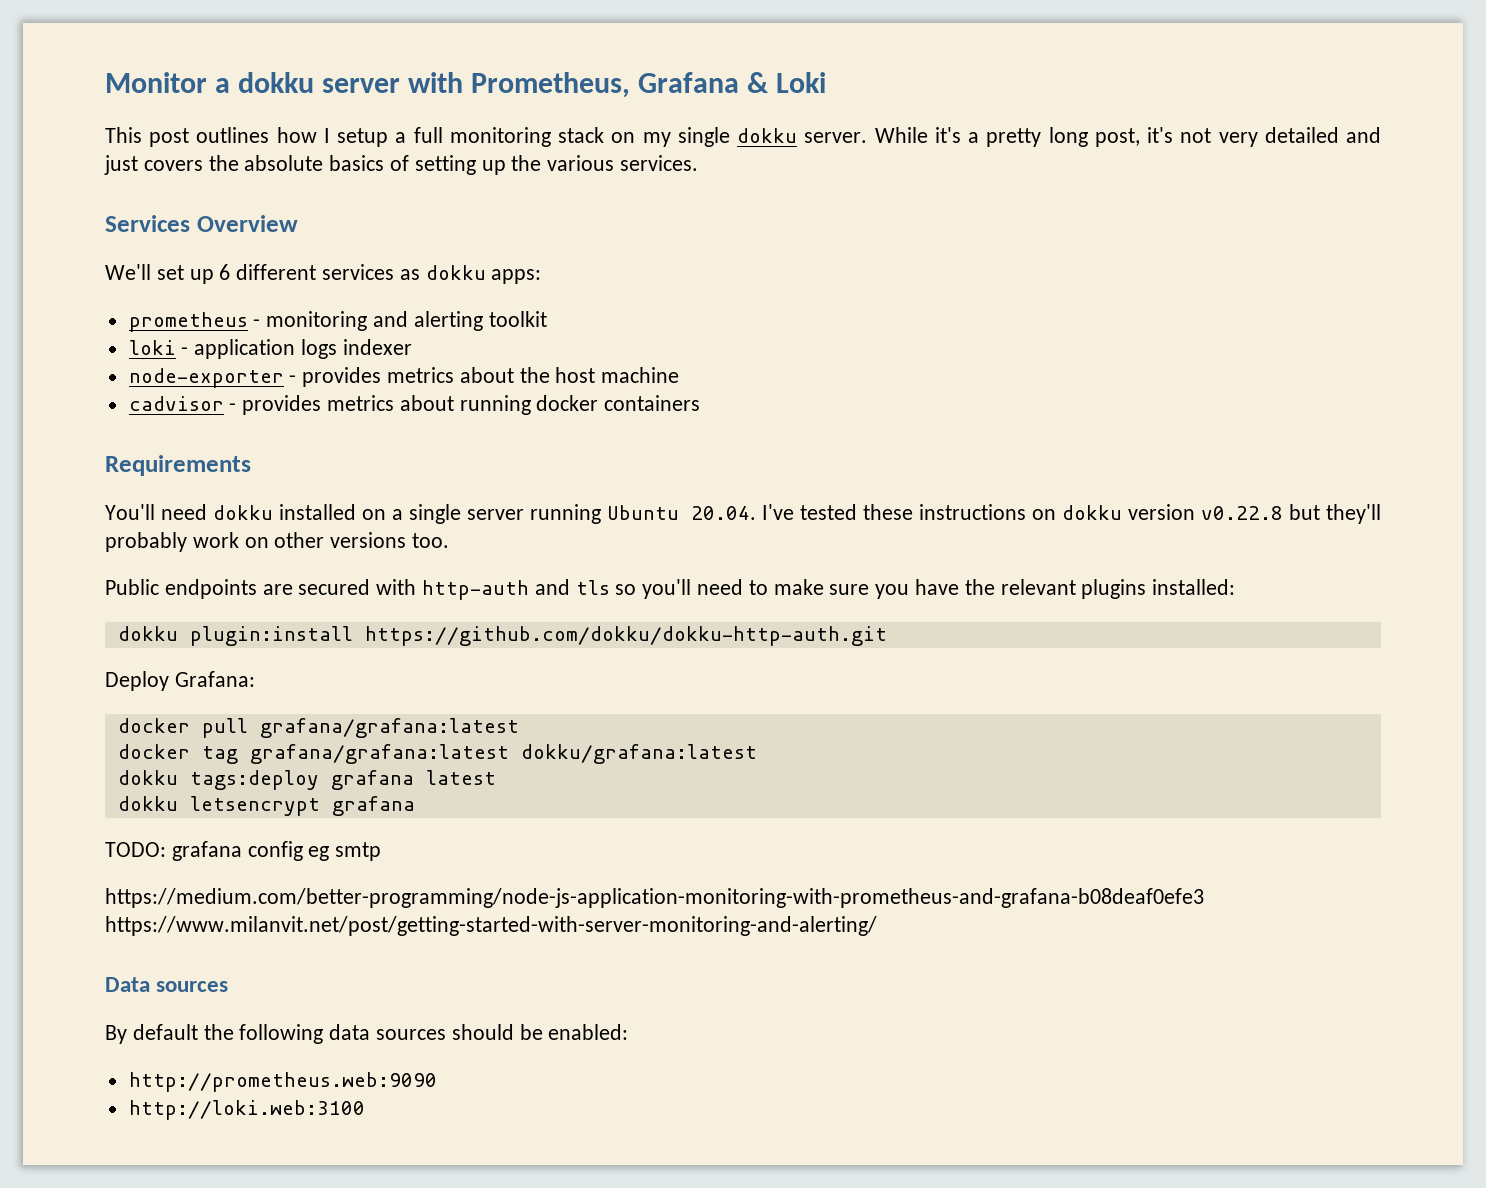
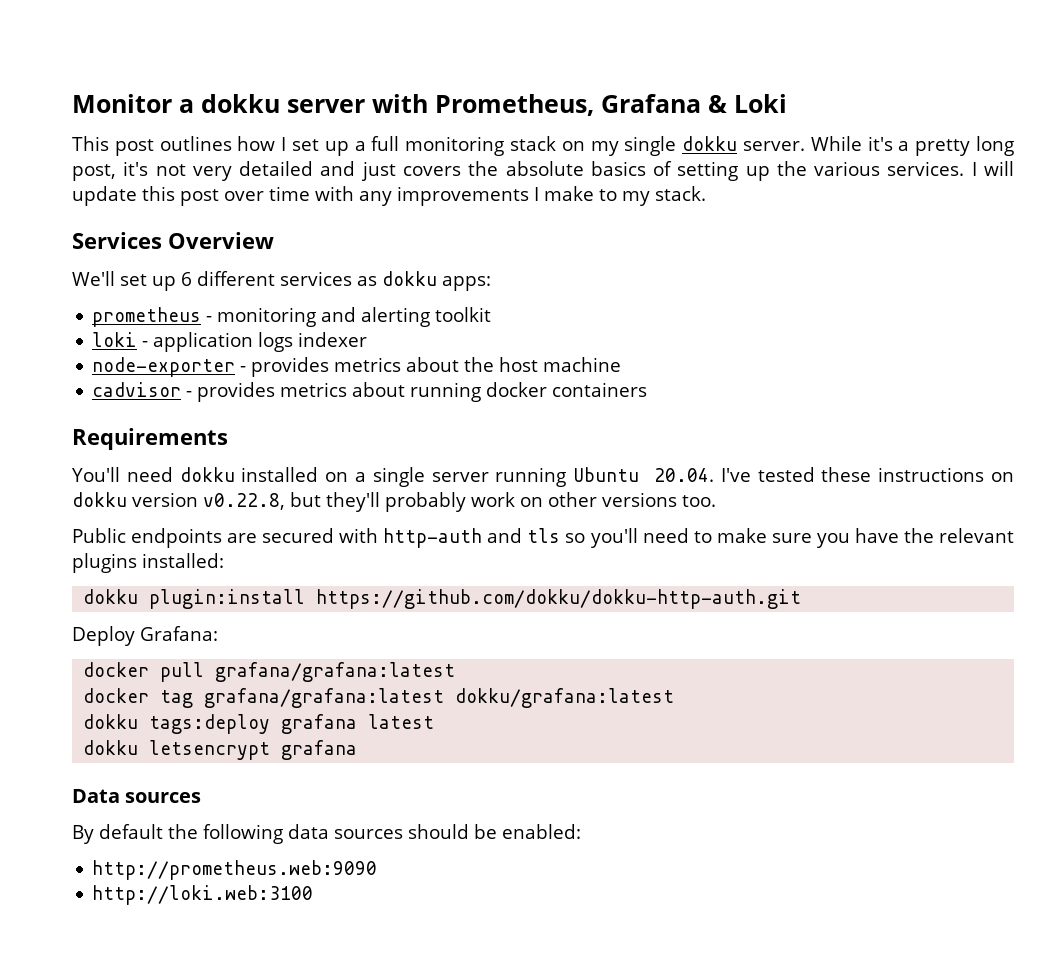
- This post outlines how I setup a full monitoring stack on my single dokku server.
+ This post outlines how I set up a full monitoring stack on my single dokku server.
+ I will update this post over time with any improvements I make to my stack.
- You'll need dokku installed on a single server running Ubuntu 20.04. I've tested these instructions on dokku version v0.22.8 but they'll probably work on other versions too.
+ You'll need dokku installed on a single server running Ubuntu 20.04. I've tested these instructions on dokku version v0.22.8, but they'll probably work on other versions too.
- TODO: grafana config eg smtp
- https://medium.com/better-programming/node-js-application-monitoring-with-prometheus-and-grafana-b08deaf0efe3 https://www.milanvit.net/post/getting-started-with-server-monitoring-and-alerting/

